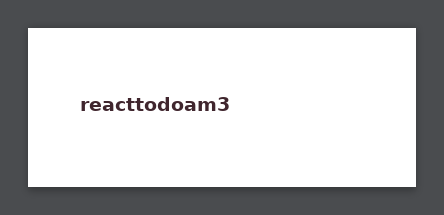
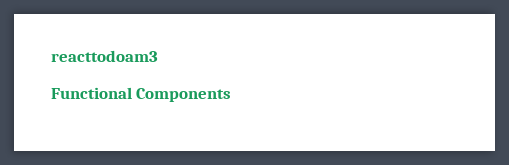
+ Functional Components

